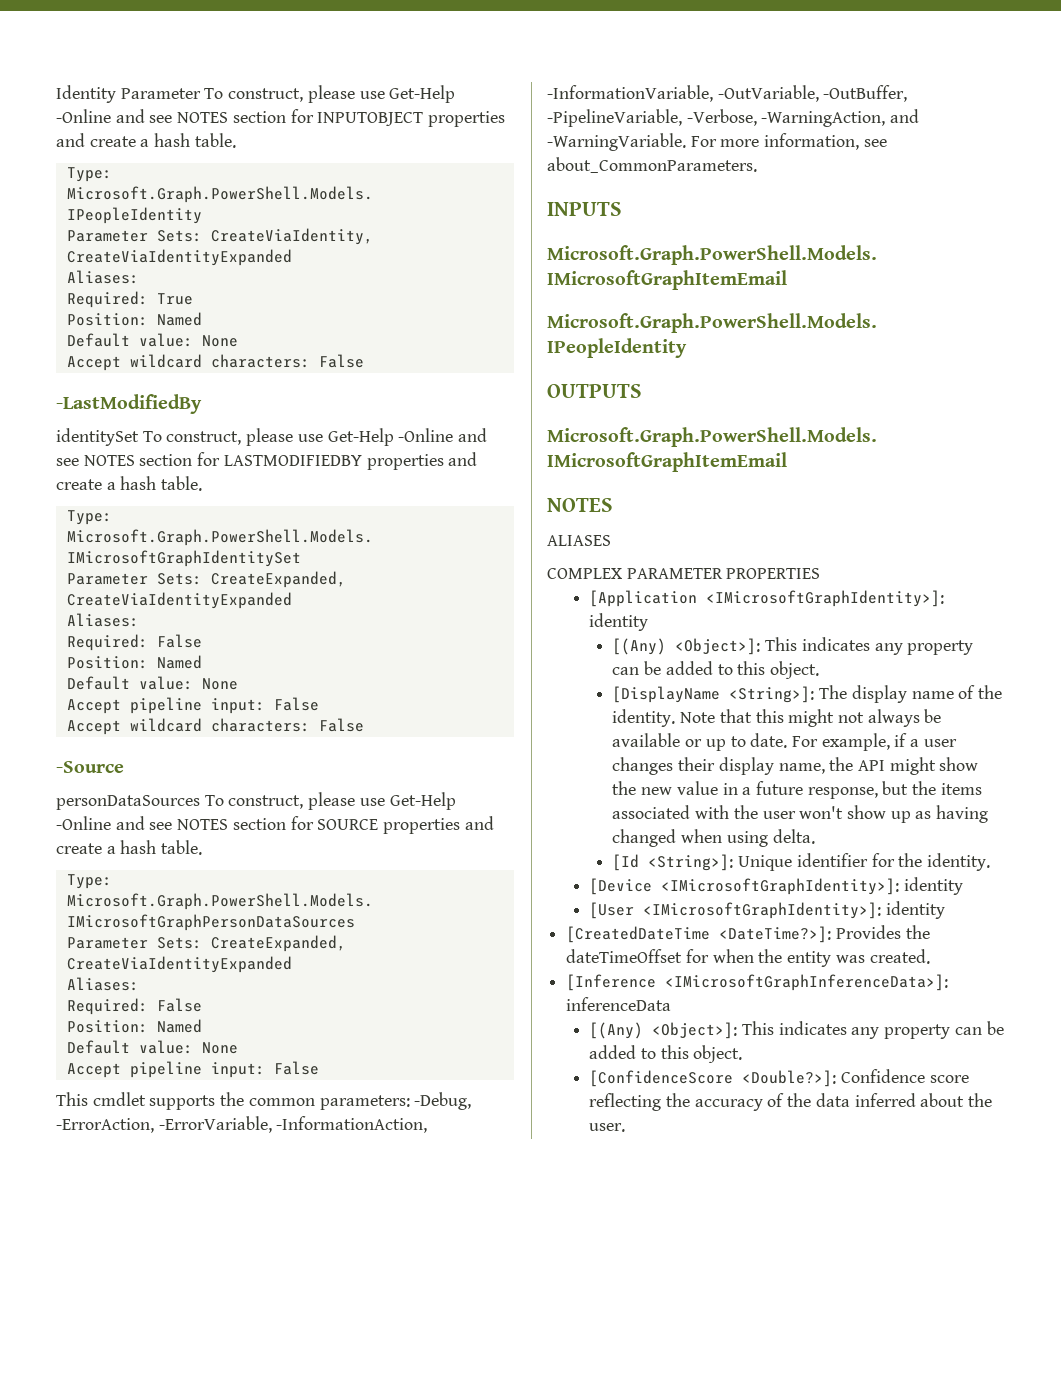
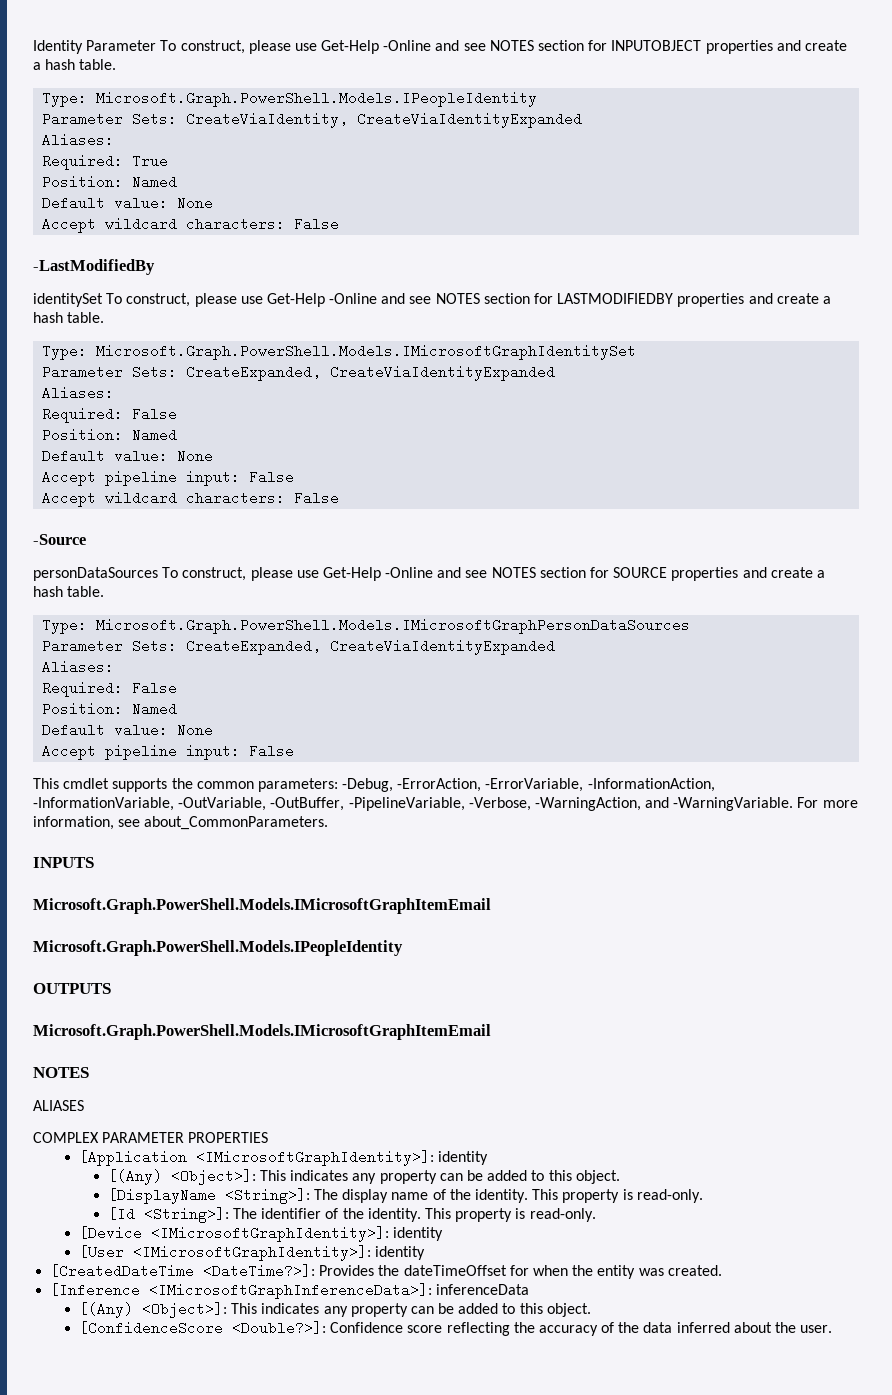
- [DisplayName <String>]: The display name of the identity. Note that this might not always be available or up to date. For example, if a user changes their display name, the API might show the new value in a future response, but the items associated with the user won't show up as having changed when using delta.
+ [DisplayName <String>]: The display name of the identity. This property is read-only.
- [Id <String>]: Unique identifier for the identity.
+ [Id <String>]: The identifier of the identity. This property is read-only.

